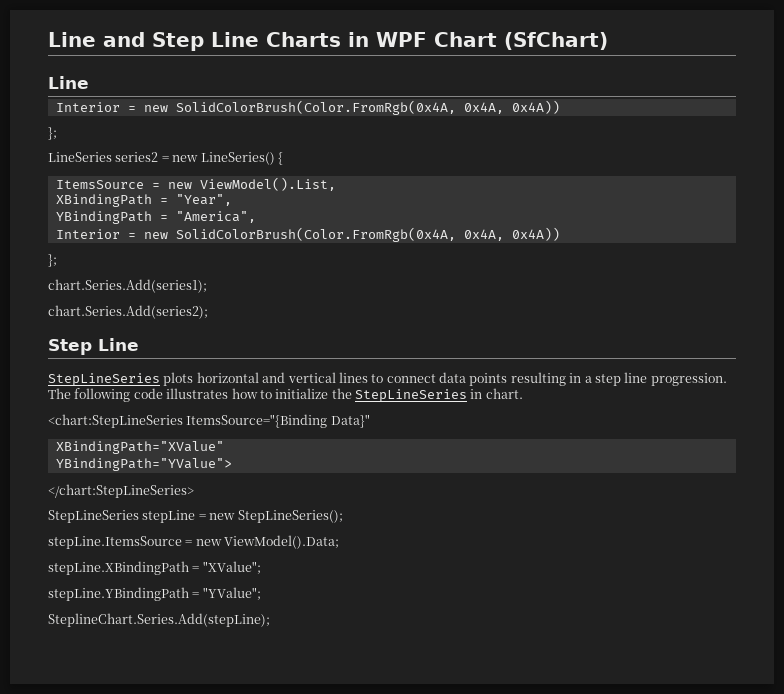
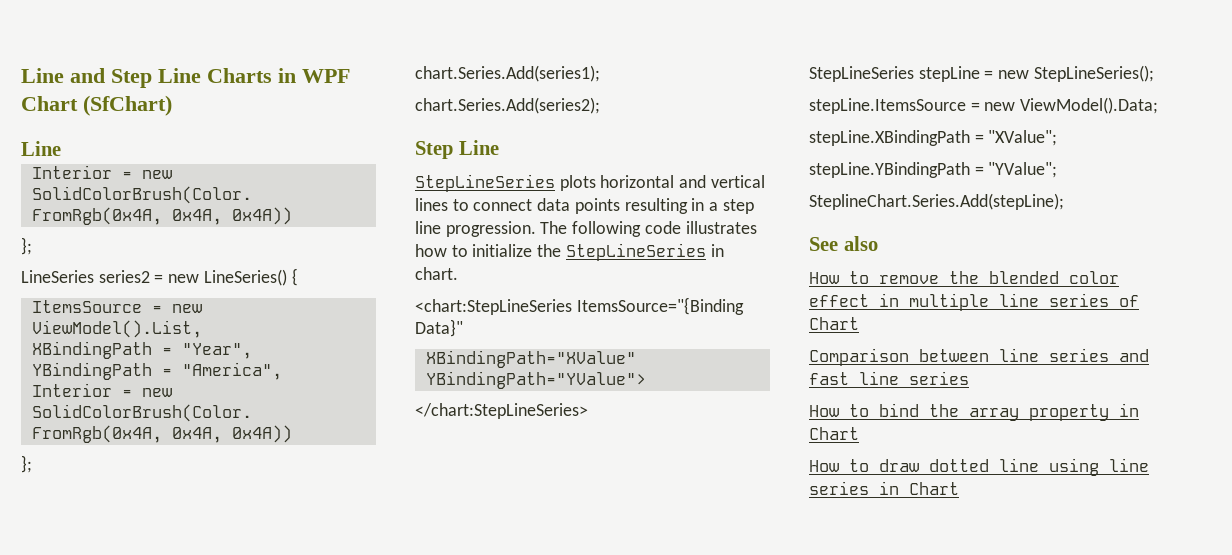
+ See also
+ How to remove the blended color effect in multiple line series of Chart
+ Comparison between line series and fast line series
+ How to bind the array property in Chart
+ How to draw dotted line using line series in Chart

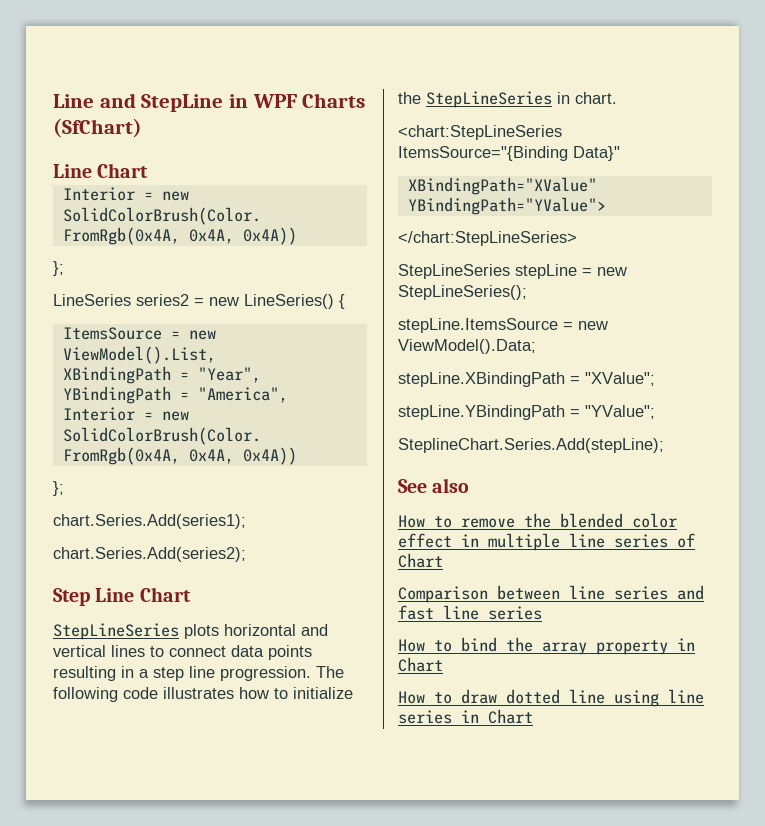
- Line and Step Line Charts in WPF Chart (SfChart)
- Line
+ Line and StepLine in WPF Charts (SfChart)
+ Line Chart
  chart.Series.Add(series2);
- Step Line
+ Step Line Chart

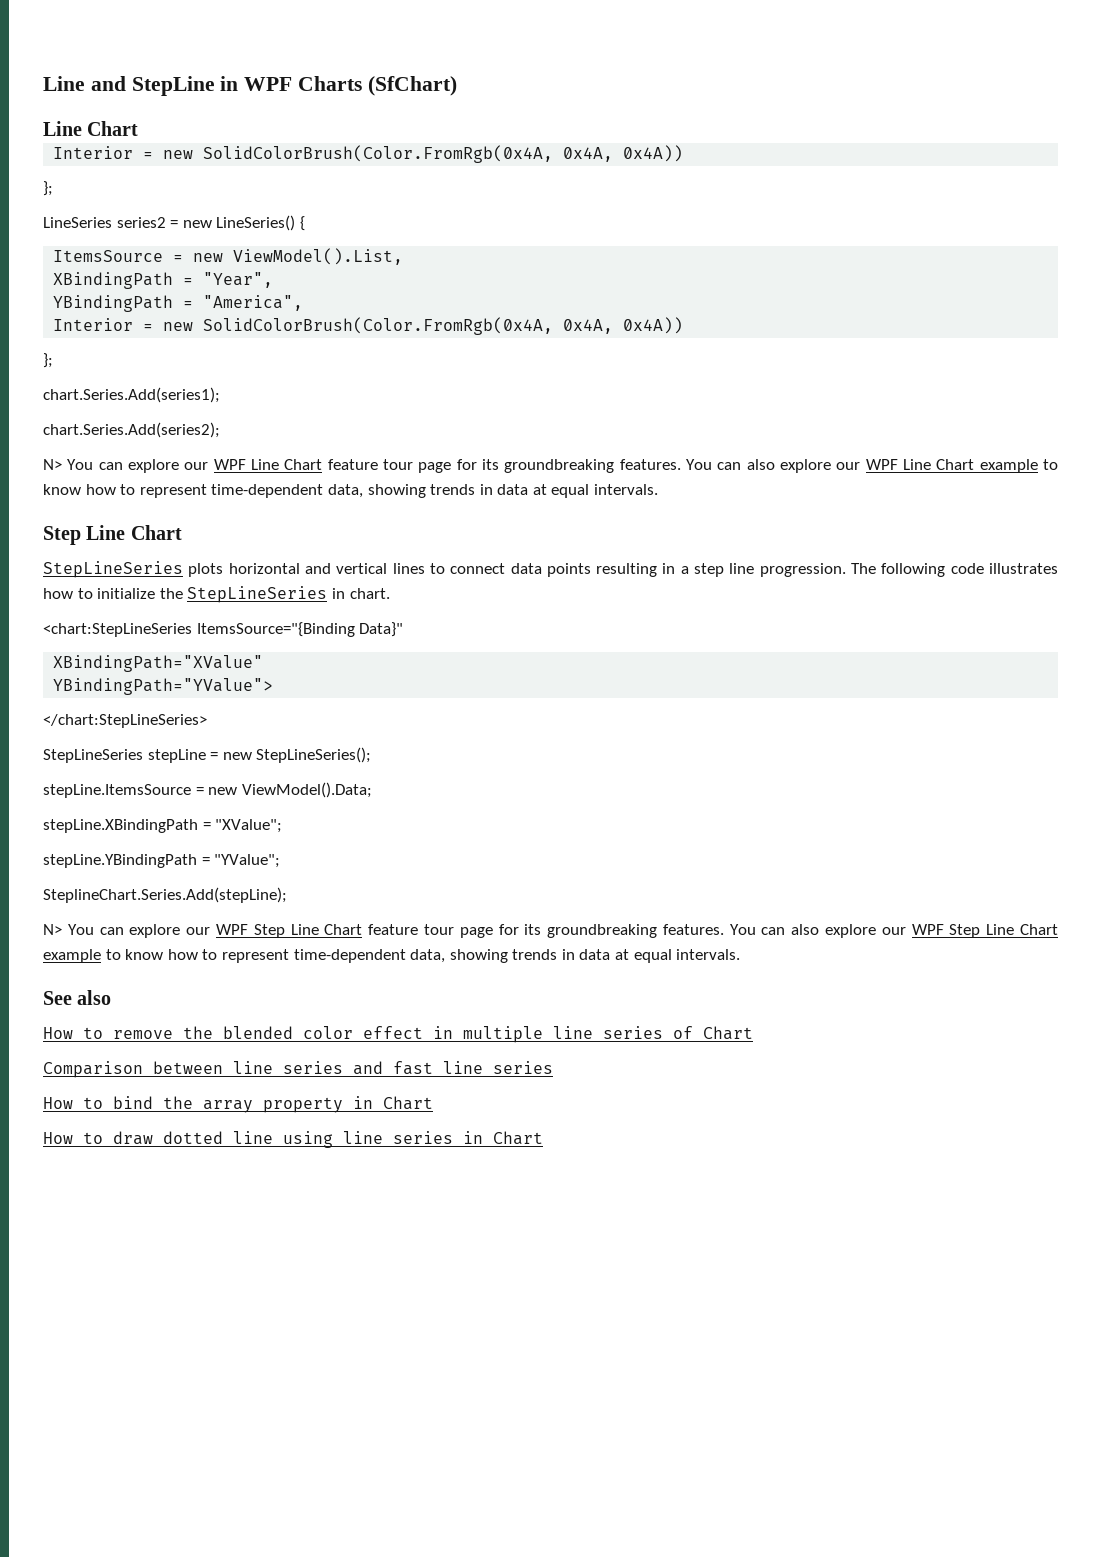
+ N> You can explore our WPF Line Chart feature tour page for its groundbreaking features. You can also explore our WPF Line Chart example to know how to represent time-dependent data, showing trends in data at equal intervals.
+ N> You can explore our WPF Step Line Chart feature tour page for its groundbreaking features. You can also explore our WPF Step Line Chart example to know how to represent time-dependent data, showing trends in data at equal intervals.

